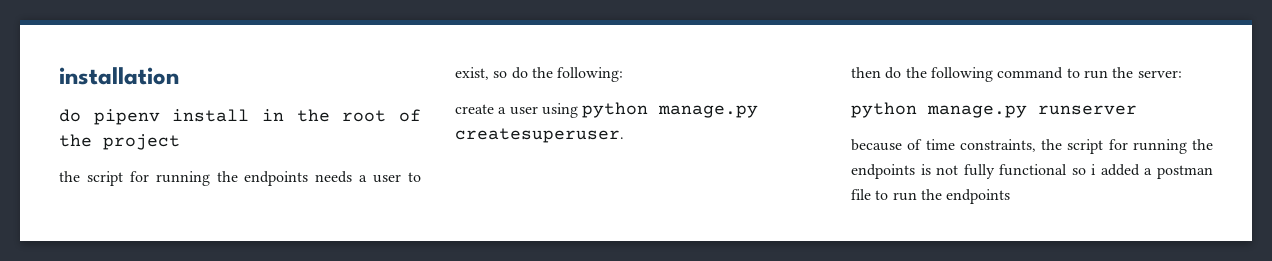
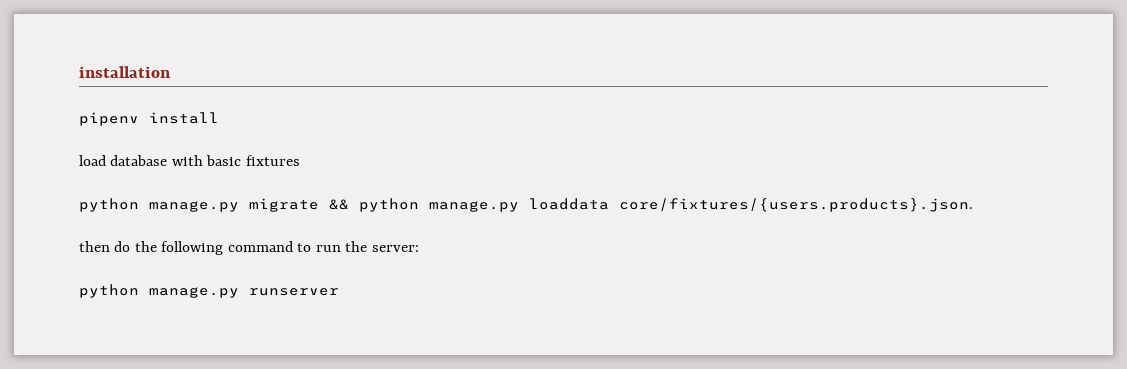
- do pipenv install in the root of the project
- the script for running the endpoints needs a user to exist, so do the following:
- create a user using python manage.py createsuperuser.
+ pipenv install
+ load database with basic fixtures
+ python manage.py migrate && python manage.py loaddata core/fixtures/{users.products}.json.
- because of time constraints, the script for running the endpoints is not fully functional so i added a postman file to run the endpoints

